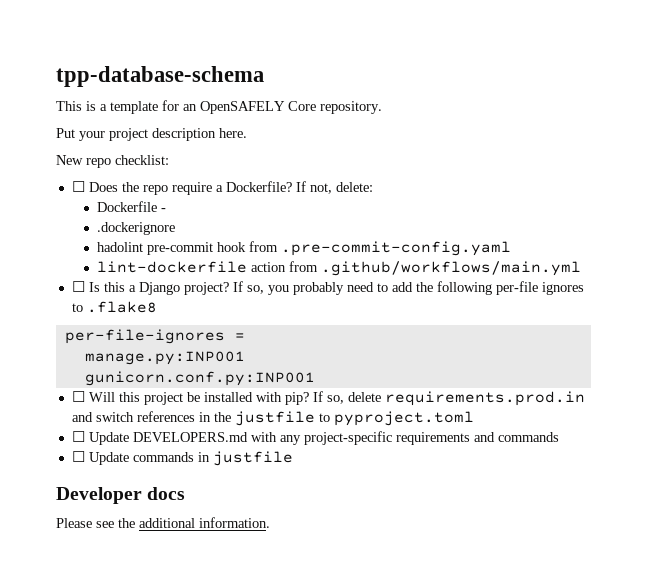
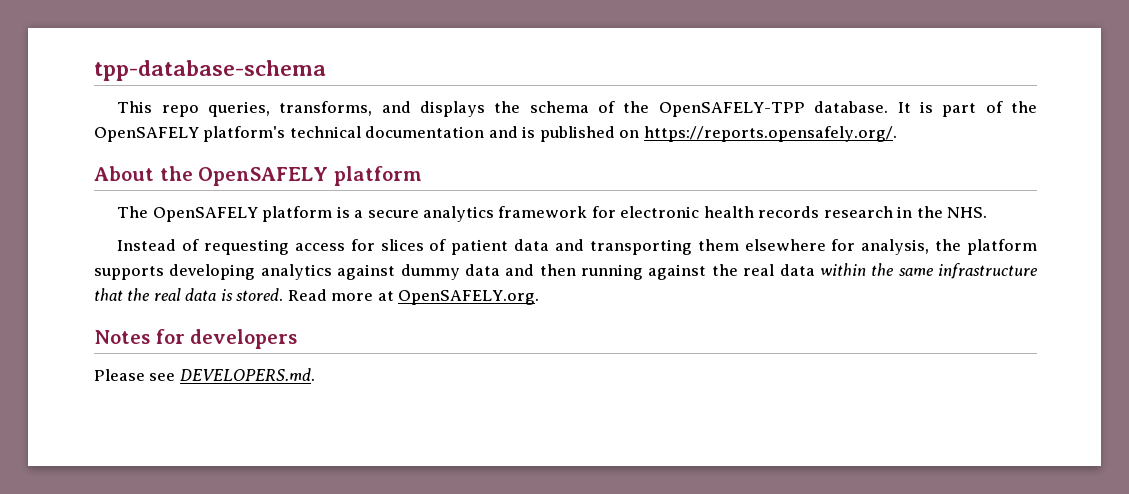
- This is a template for an OpenSAFELY Core repository.
- Put your project description here.
- New repo checklist:
- ☐ Does the repo require a Dockerfile? If not, delete:
- Dockerfile -
- .dockerignore
- hadolint pre-commit hook from .pre-commit-config.yaml
- lint-dockerfile action from .github/workflows/main.yml
- ☐ Is this a Django project? If so, you probably need to add the following per-file ignores to .flake8
- per-file-ignores =
- manage.py:INP001
- gunicorn.conf.py:INP001
- ☐ Will this project be installed with pip? If so, delete requirements.prod.in and switch references in the justfile to pyproject.toml
- ☐ Update DEVELOPERS.md with any project-specific requirements and commands
- ☐ Update commands in justfile
- Developer docs
+ This repo queries, transforms, and displays the schema of the OpenSAFELY-TPP database. It is part of the OpenSAFELY platform's technical documentation and is published on https://reports.opensafely.org/.
+ About the OpenSAFELY platform
+ The OpenSAFELY platform is a secure analytics framework for electronic health records research in the NHS.
+ Instead of requesting access for slices of patient data and transporting them elsewhere for analysis, the platform supports developing analytics against dummy data and then running against the real data within the same infrastructure that the real data is stored. Read more at OpenSAFELY.org.
+ Notes for developers
- Please see the additional information.
+ Please see DEVELOPERS.md.

